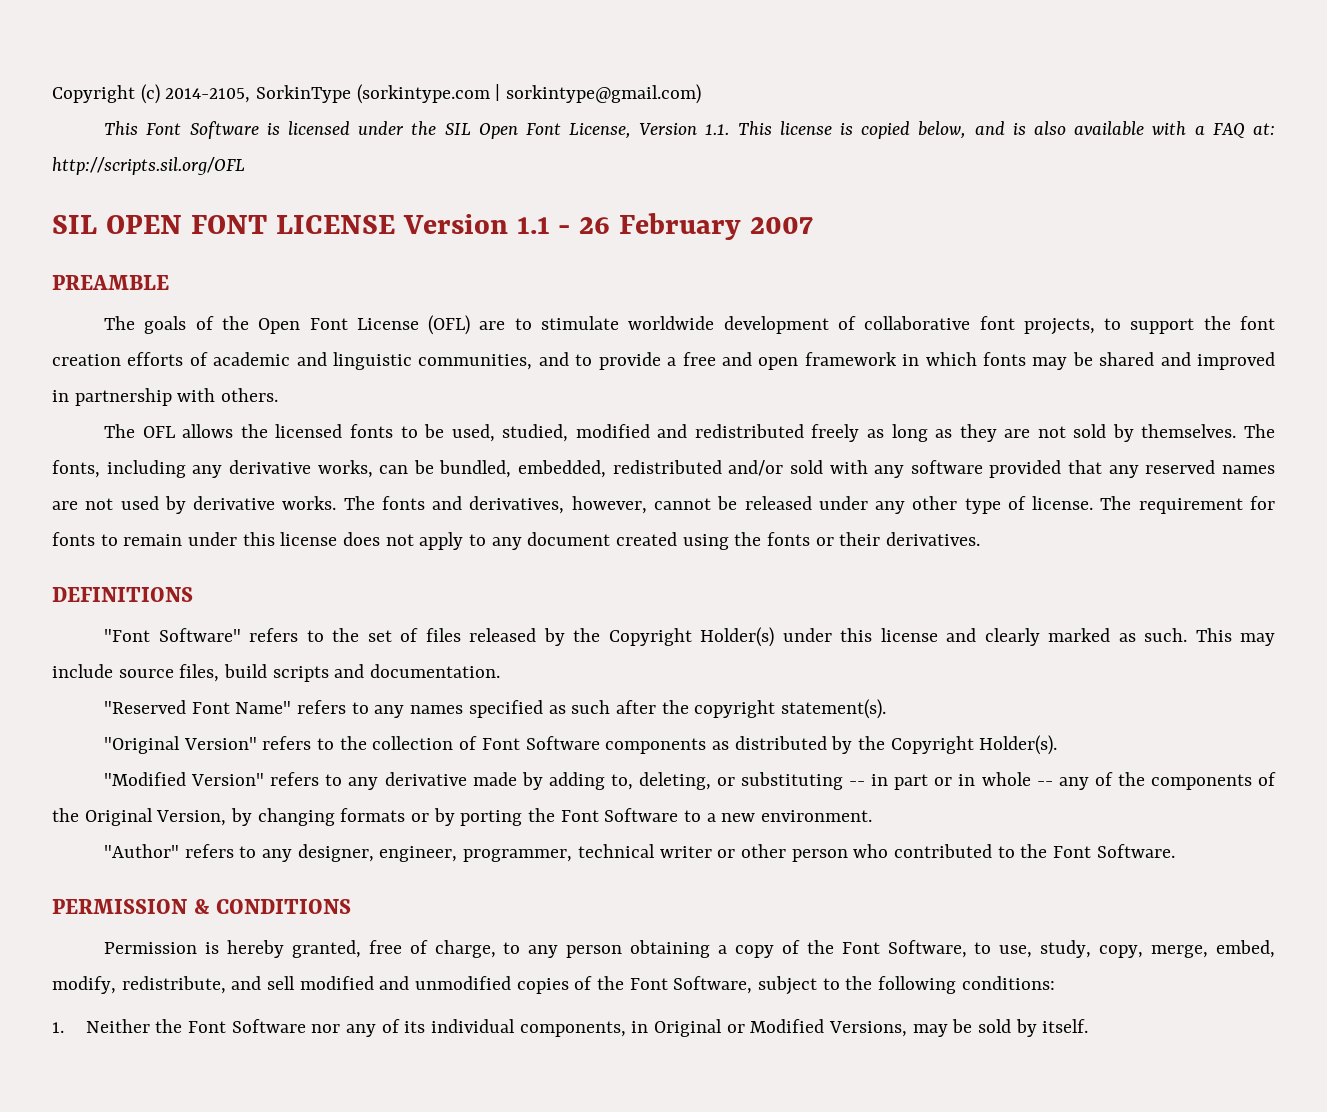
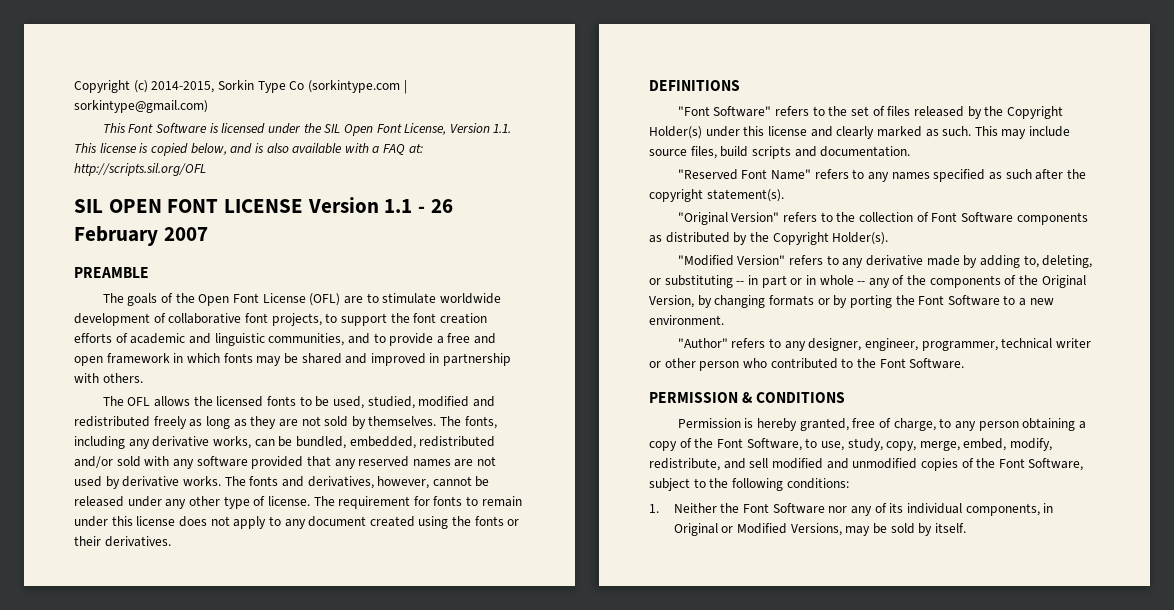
- Copyright (c) 2014-2105, SorkinType (sorkintype.com | sorkintype@gmail.com)
+ Copyright (c) 2014-2015, Sorkin Type Co (sorkintype.com | sorkintype@gmail.com)

